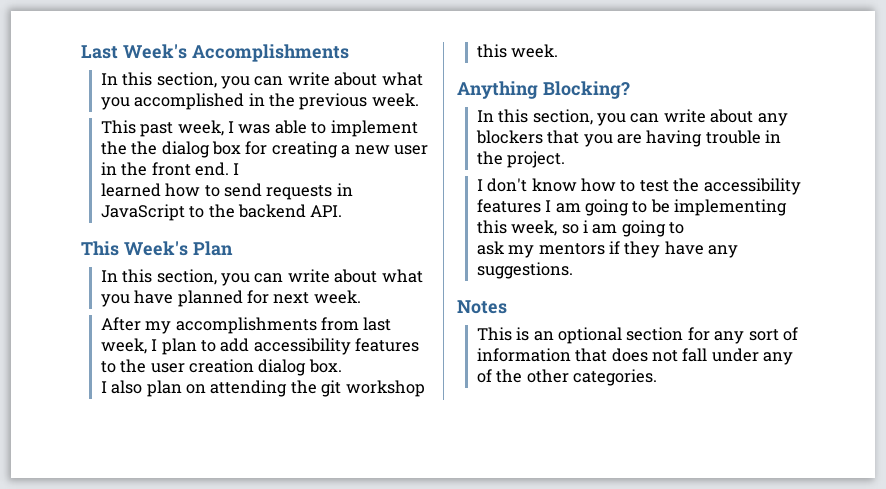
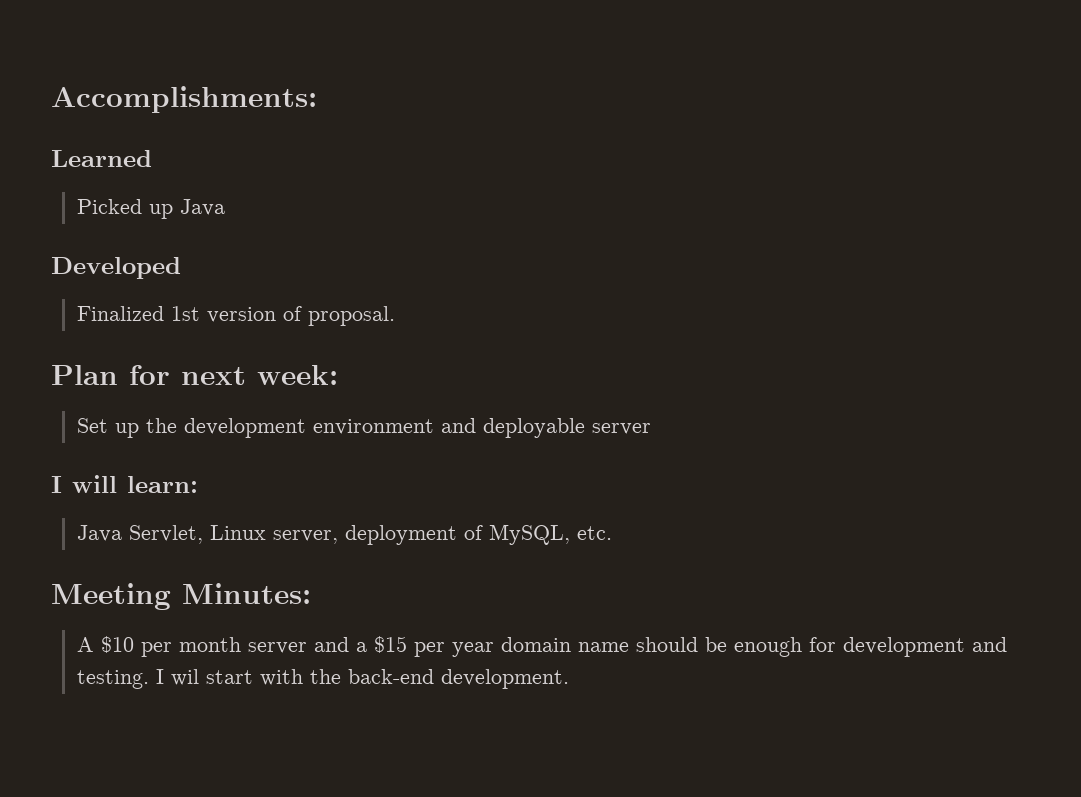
- Last Week's Accomplishments
- In this section, you can write about what you accomplished in the previous week.
- This past week, I was able to implement the the dialog box for creating a new user in the front end. I
- learned how to send requests in JavaScript to the backend API.
- This Week's Plan
- In this section, you can write about what you have planned for next week.
- After my accomplishments from last week, I plan to add accessibility features to the user creation dialog box.
- I also plan on attending the git workshop this week.
- Anything Blocking?
- In this section, you can write about any blockers that you are having trouble in the project.
- I don't know how to test the accessibility features I am going to be implementing this week, so i am going to
- ask my mentors if they have any suggestions.
- Notes
- This is an optional section for any sort of information that does not fall under any of the other categories.
+ Accomplishments:
+ Learned
+ Picked up Java
+ Developed
+ Finalized 1st version of proposal.
+ Plan for next week:
+ Set up the development environment and deployable server
+ I will learn:
+ Java Servlet, Linux server, deployment of MySQL, etc.
+ Meeting Minutes:
+ A $10 per month server and a $15 per year domain name should be enough for development and testing. I wil start with the back-end development.

